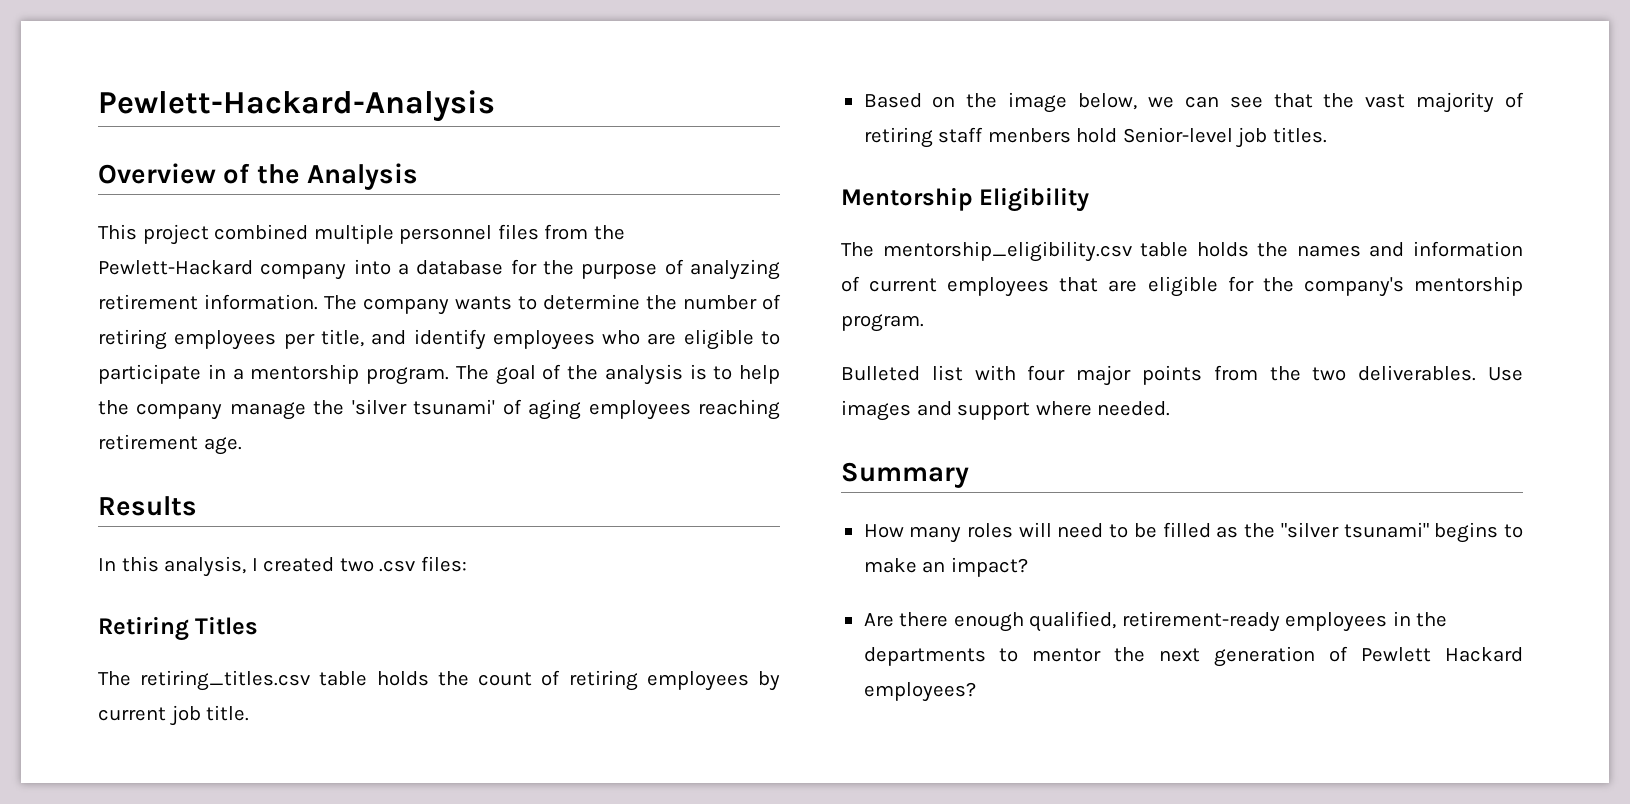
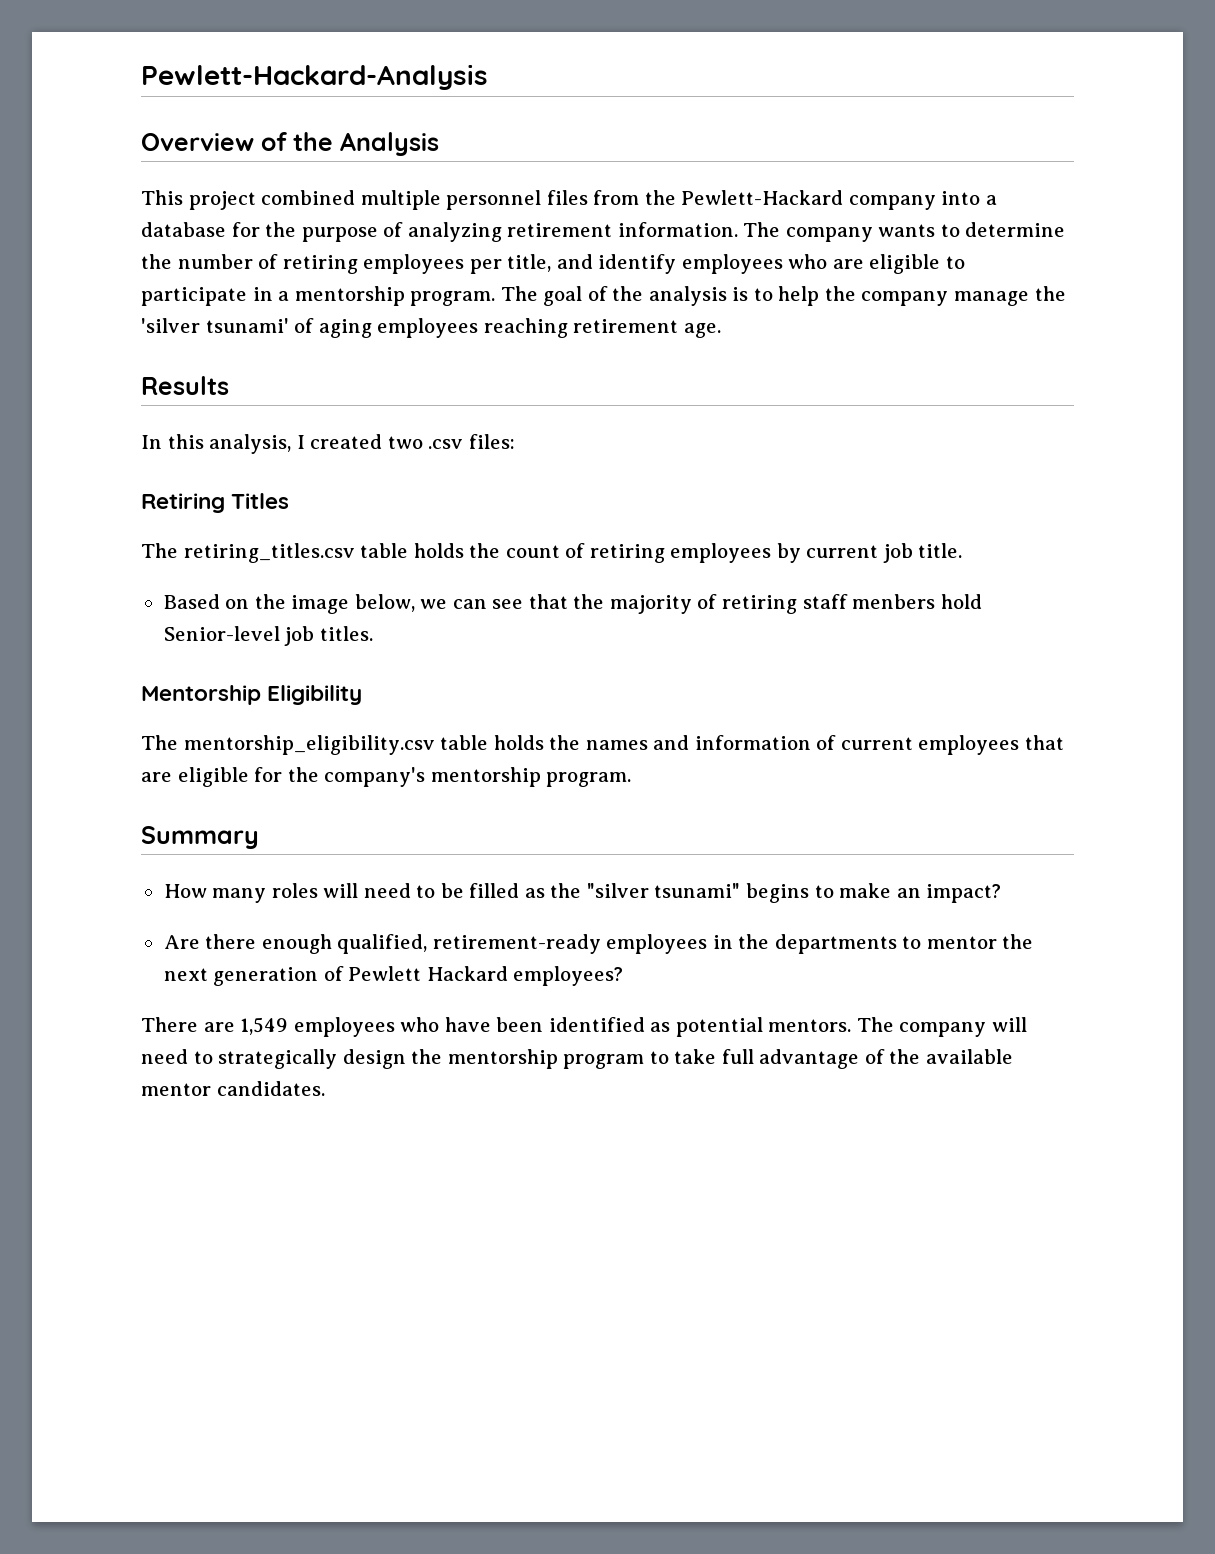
- Based on the image below, we can see that the vast majority of retiring staff menbers hold Senior-level job titles.
+ Based on the image below, we can see that the majority of retiring staff menbers hold Senior-level job titles.
- Bulleted list with four major points from the two deliverables. Use images and support where needed.
+ There are 1,549 employees who have been identified as potential mentors. The company will need to strategically design the mentorship program to take full advantage of the available mentor candidates.

